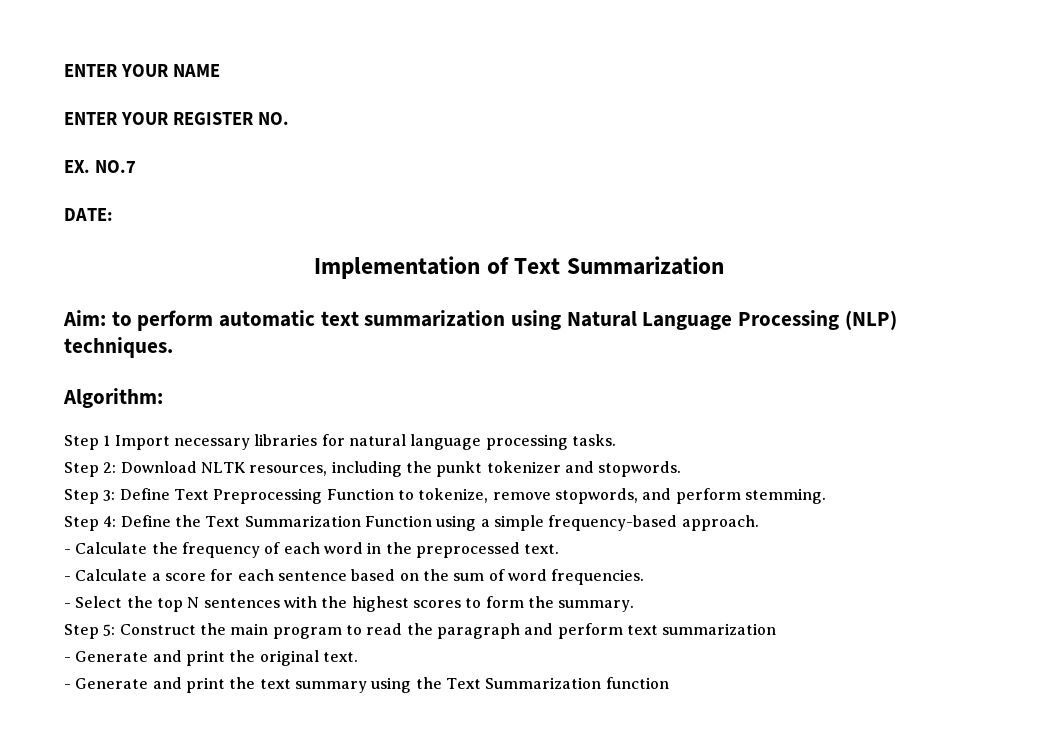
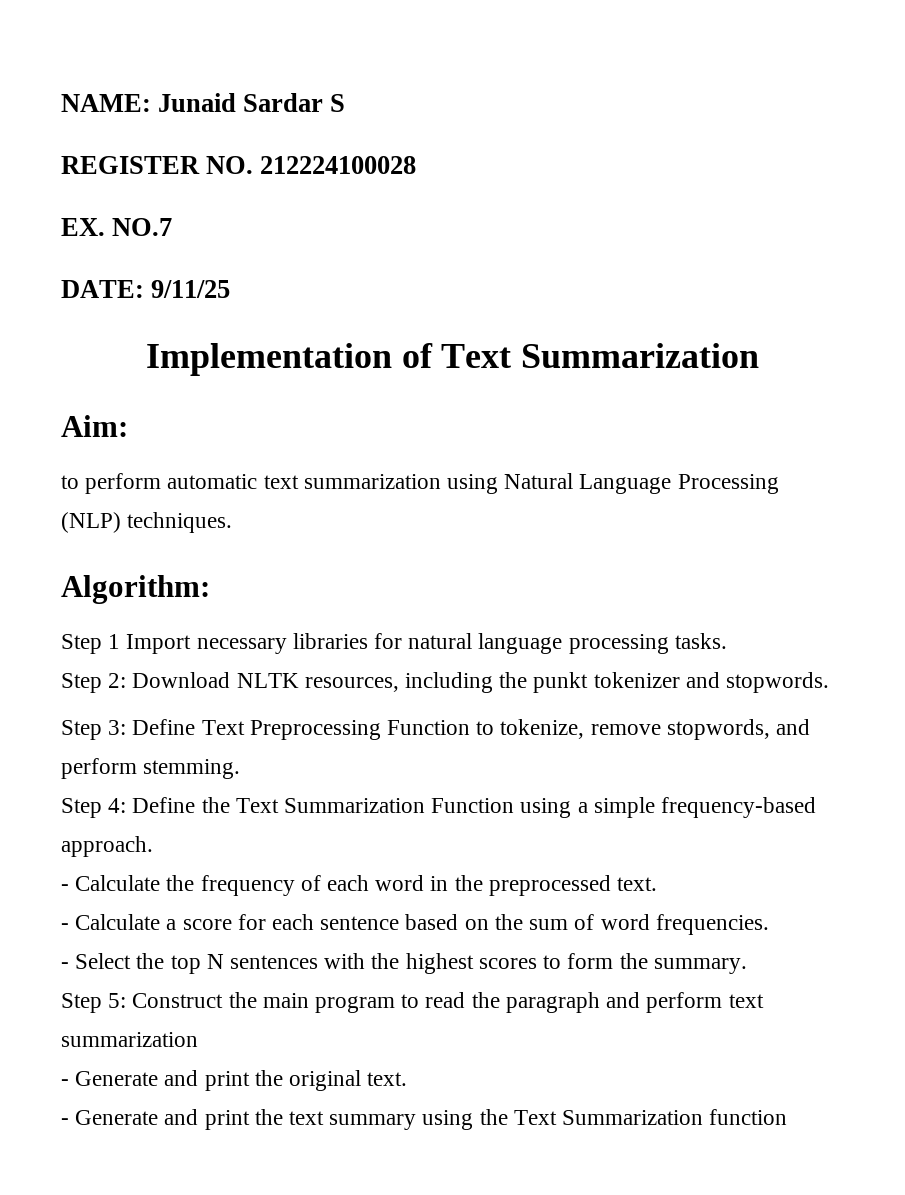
- ENTER YOUR NAME
- ENTER YOUR REGISTER NO.
+ NAME: Junaid Sardar S
+ REGISTER NO. 212224100028
- DATE:
+ DATE: 9/11/25
- Aim: to perform automatic text summarization using Natural Language Processing (NLP) techniques.
+ Aim:
+ to perform automatic text summarization using Natural Language Processing (NLP) techniques.

